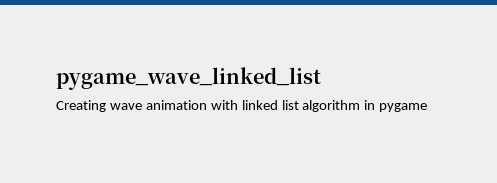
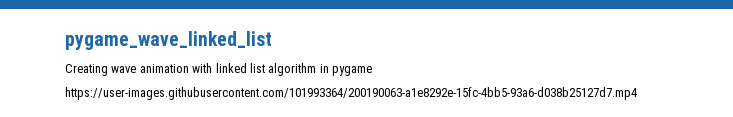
+ https://user-images.githubusercontent.com/101993364/200190063-a1e8292e-15fc-4bb5-93a6-d038b25127d7.mp4

